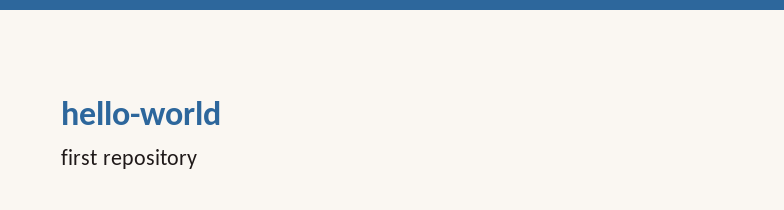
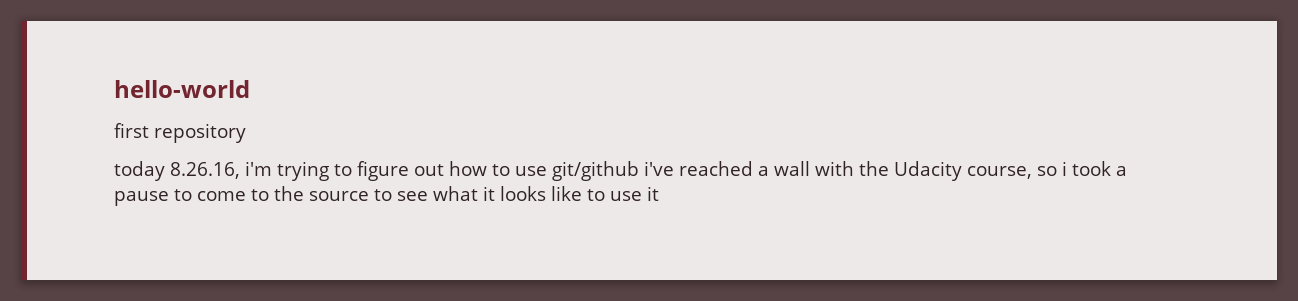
+ today 8.26.16, i'm trying to figure out how to use git/github i've reached a wall with the Udacity course, so i took a pause to come to the source to see what it looks like to use it

